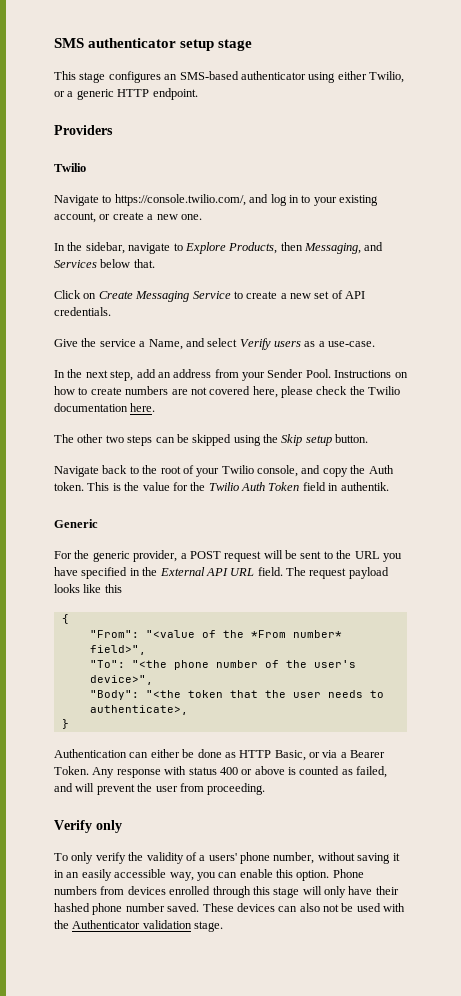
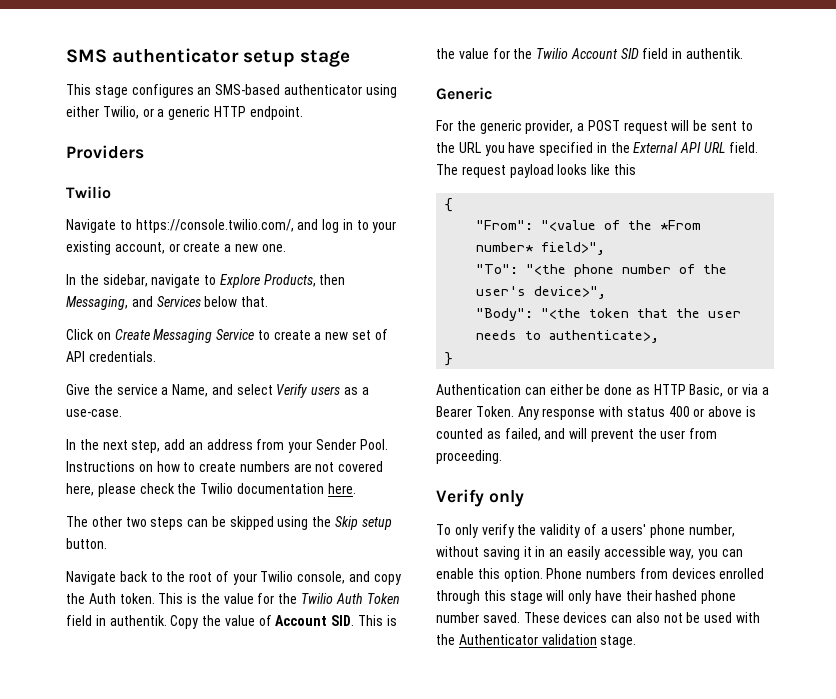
+ Copy the value of Account SID. This is the value for the Twilio Account SID field in authentik.

